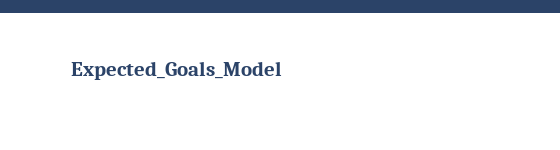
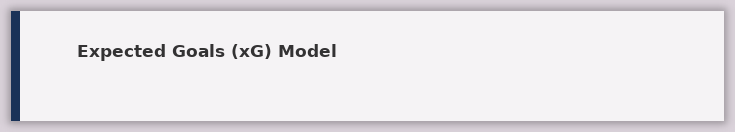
- Expected_Goals_Model
+ Expected Goals (xG) Model

